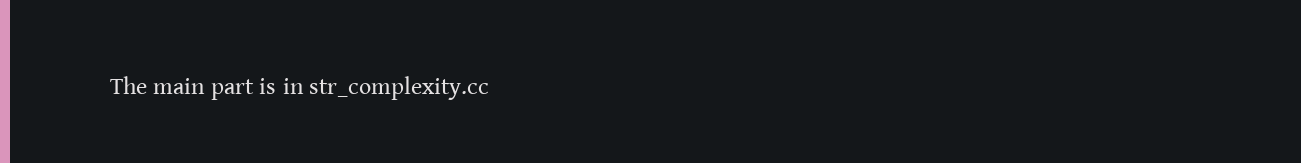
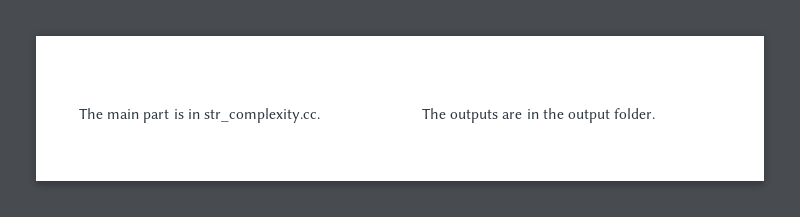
- The main part is in str_complexity.cc
+ The main part is in str_complexity.cc.
+ The outputs are in the output folder.

